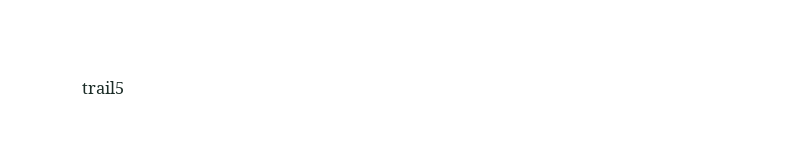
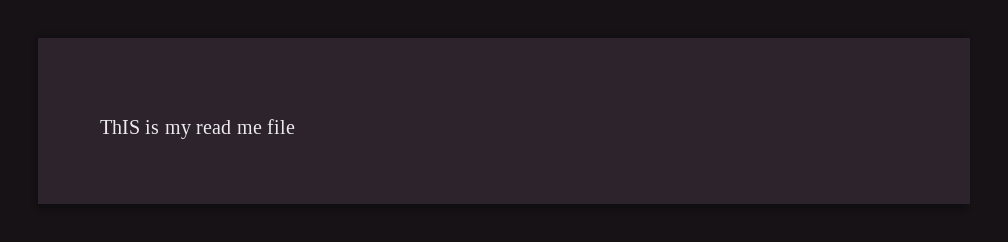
- trail5
+ ThIS is my read me file

